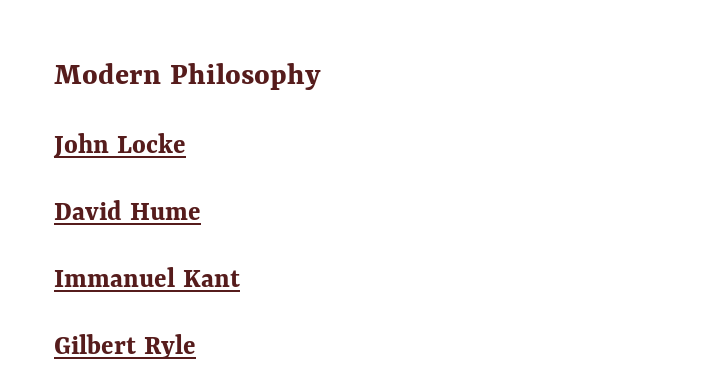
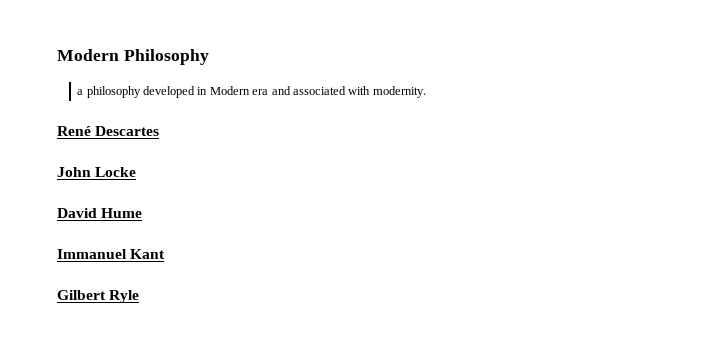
+ a philosophy developed in Modern era and associated with modernity.
+ René Descartes

